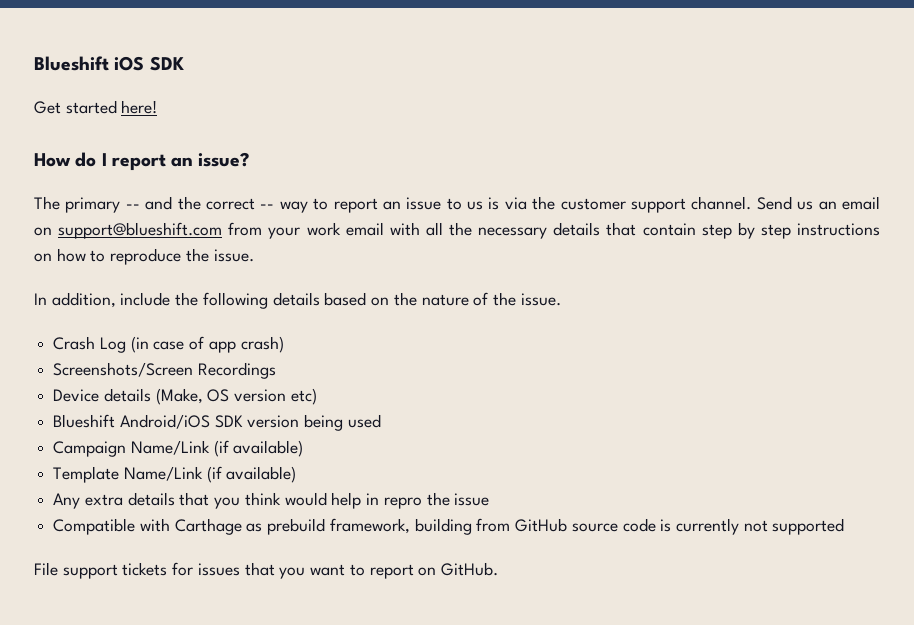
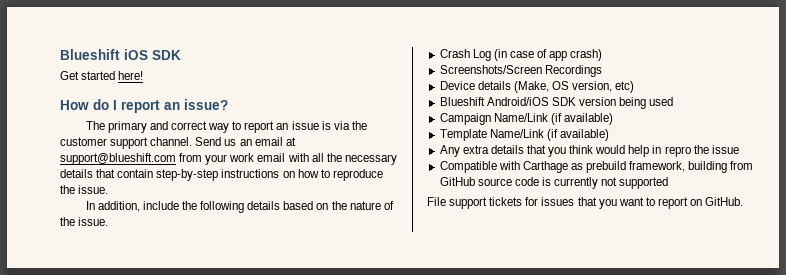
- The primary -- and the correct -- way to report an issue to us is via the customer support channel.
+ The primary and correct way to report an issue is via the customer support channel.
- Send us an email on support@blueshift.com from your work email with all the necessary details that contain step by step instructions on how to reproduce the issue.
+ Send us an email at support@blueshift.com from your work email with all the necessary details that contain step-by-step instructions on how to reproduce the issue.
- Device details (Make, OS version etc)
+ Device details (Make, OS version, etc)

